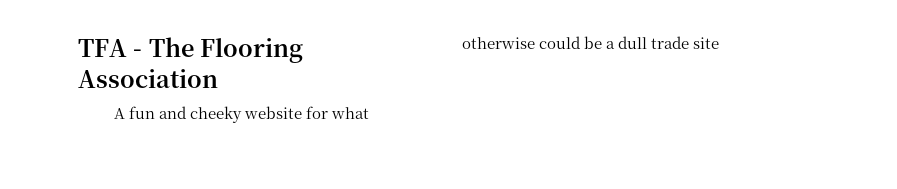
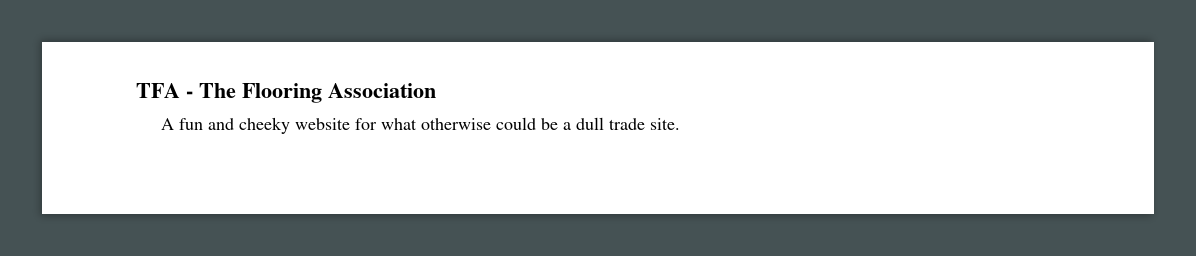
- A fun and cheeky website for what otherwise could be a dull trade site
+ A fun and cheeky website for what otherwise could be a dull trade site.

